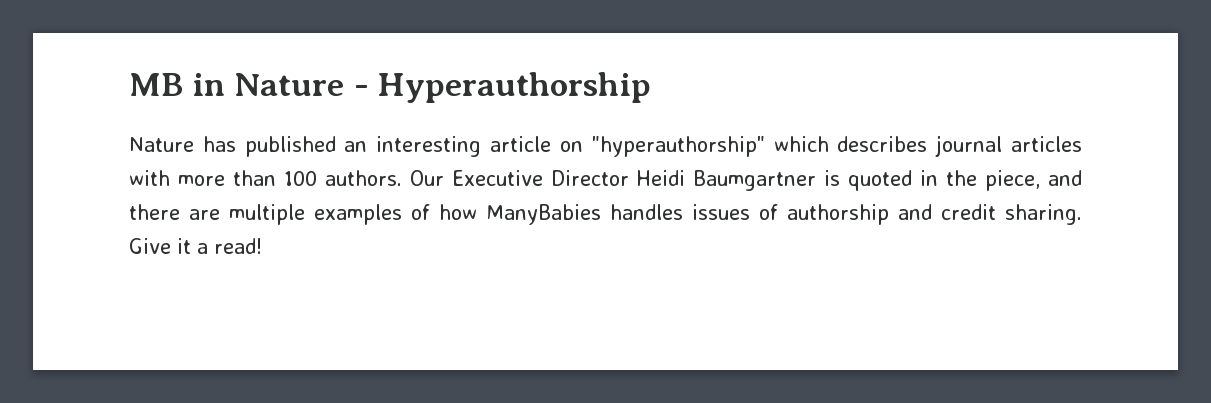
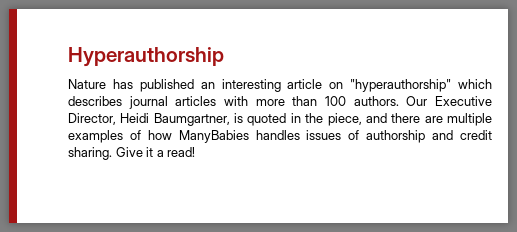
- MB in Nature - Hyperauthorship
+ Hyperauthorship
- Our Executive Director Heidi Baumgartner is quoted in the piece, and there are multiple examples of how ManyBabies handles issues of authorship and credit sharing.
+ Our Executive Director, Heidi Baumgartner, is quoted in the piece, and there are multiple examples of how ManyBabies handles issues of authorship and credit sharing.

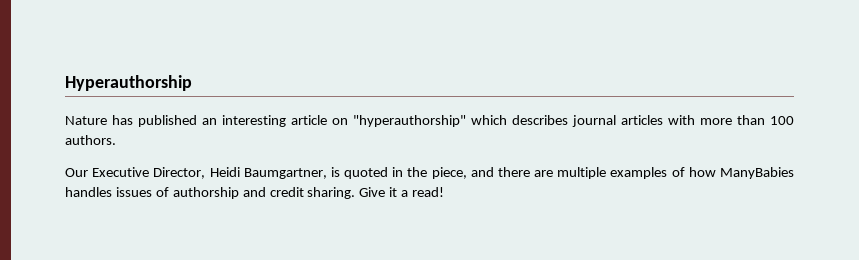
- Nature has published an interesting article on "hyperauthorship" which describes journal articles with more than 100 authors. Our Executive Director, Heidi Baumgartner, is quoted in the piece, and there are multiple examples of how ManyBabies handles issues of authorship and credit sharing.
+ Nature has published an interesting article on "hyperauthorship" which describes journal articles with more than 100 authors.
+ Our Executive Director, Heidi Baumgartner, is quoted in the piece, and there are multiple examples of how ManyBabies handles issues of authorship and credit sharing.

